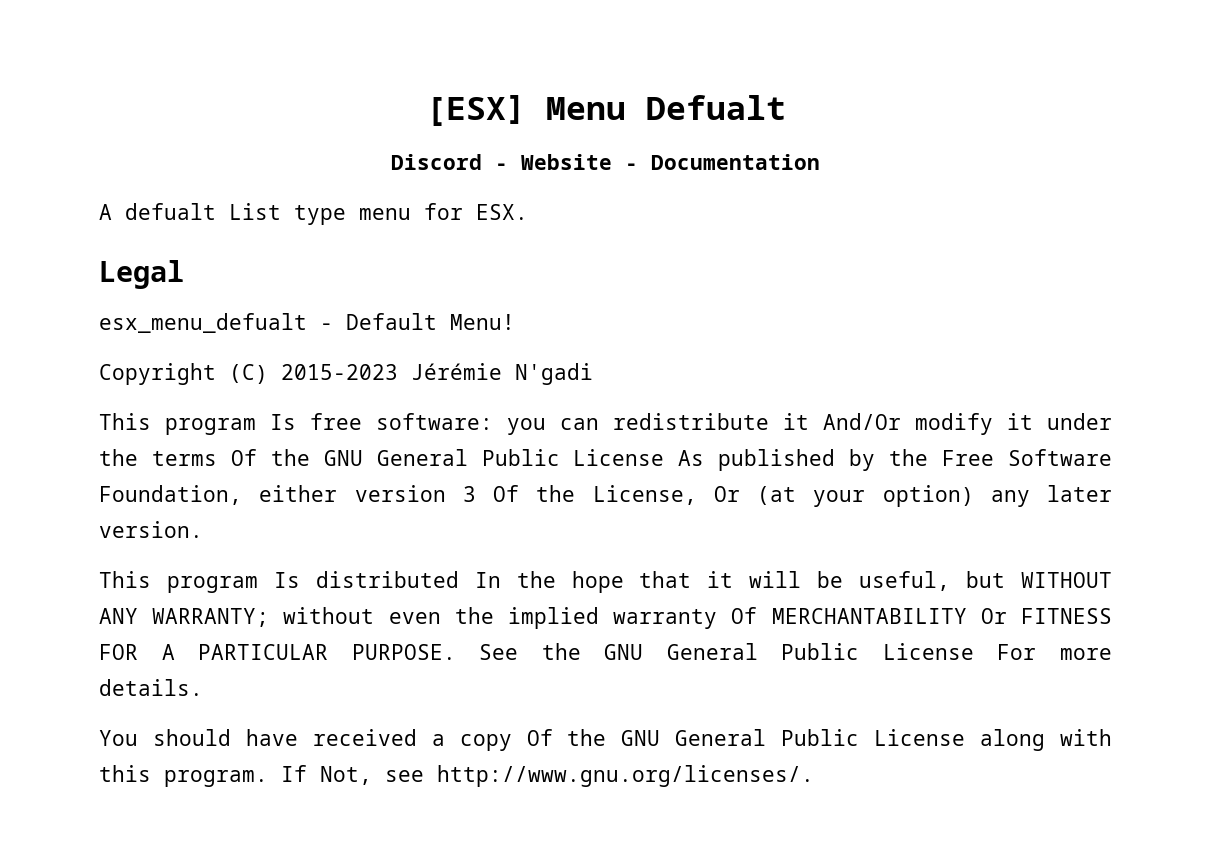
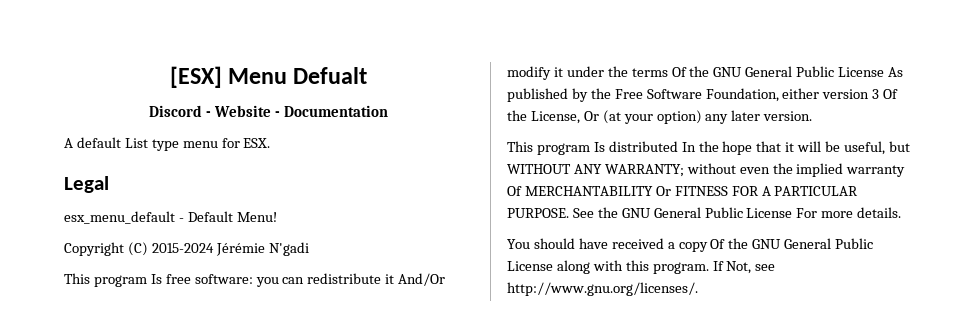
- A defualt List type menu for ESX.
+ A default List type menu for ESX.
- esx_menu_defualt - Default Menu!
+ esx_menu_default - Default Menu!
- Copyright (C) 2015-2023 Jérémie N'gadi
+ Copyright (C) 2015-2024 Jérémie N'gadi

